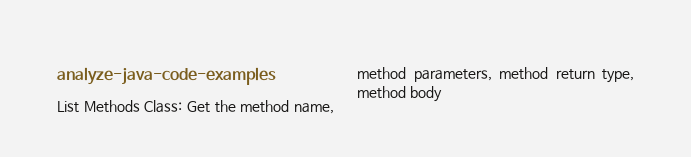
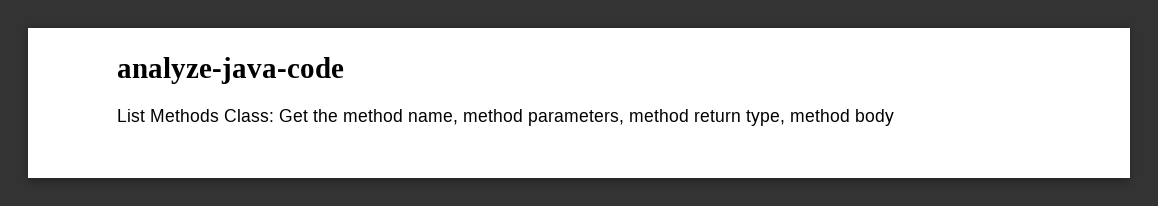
- analyze-java-code-examples
+ analyze-java-code

